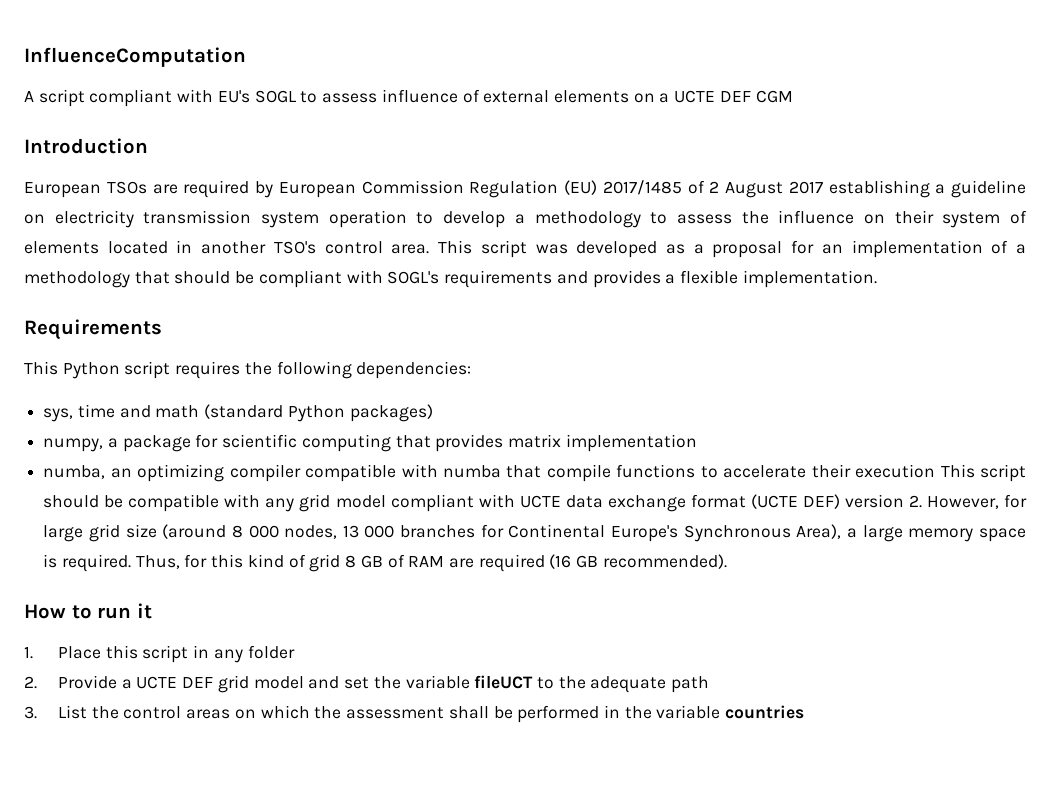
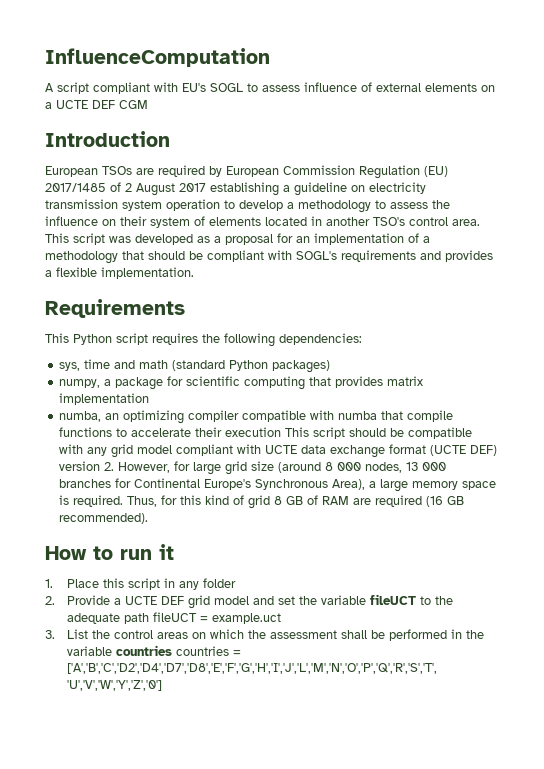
- 2. Provide a UCTE DEF grid model and set the variable fileUCT to the adequate path
+ 2. Provide a UCTE DEF grid model and set the variable fileUCT to the adequate path fileUCT = example.uct
- 3. List the control areas on which the assessment shall be performed in the variable countries
+ 3. List the control areas on which the assessment shall be performed in the variable countries countries = ['A','B','C','D2','D4','D7','D8','E','F','G','H','I','J','L','M','N','O','P','Q','R','S','T', 'U','V','W','Y','Z','0']

